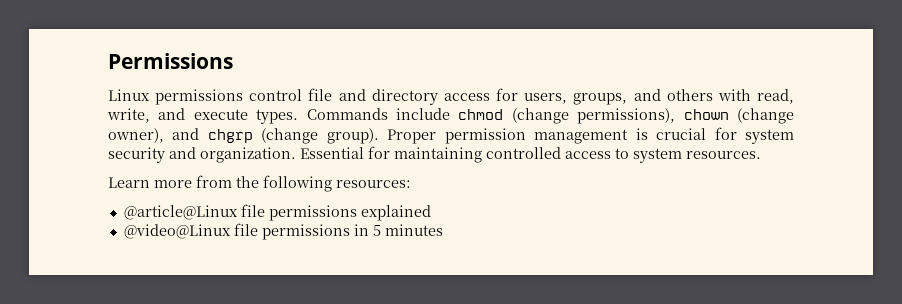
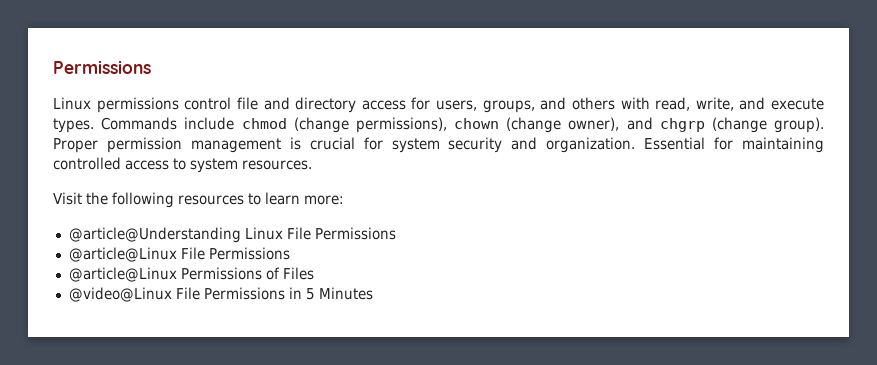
- Learn more from the following resources:
- @article@Linux file permissions explained
+ Visit the following resources to learn more:
+ @article@Understanding Linux File Permissions
+ @article@Linux File Permissions
+ @article@Linux Permissions of Files
- @video@Linux file permissions in 5 minutes
+ @video@Linux File Permissions in 5 Minutes

